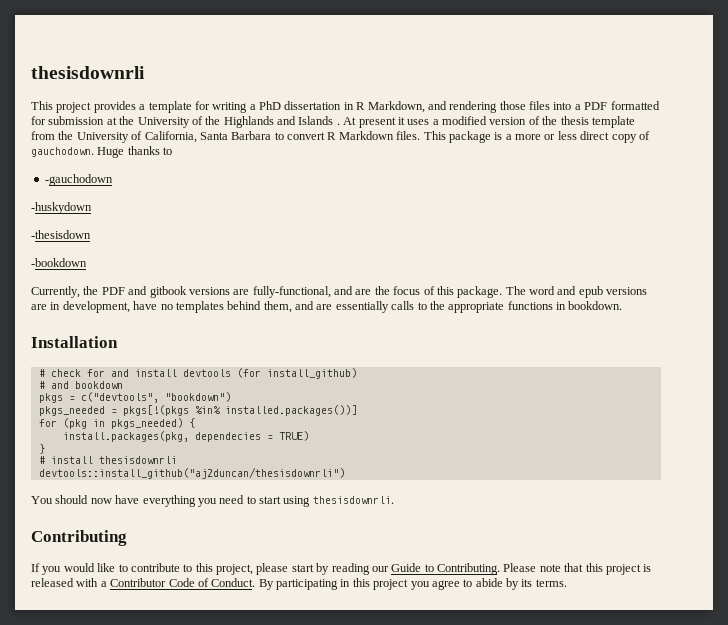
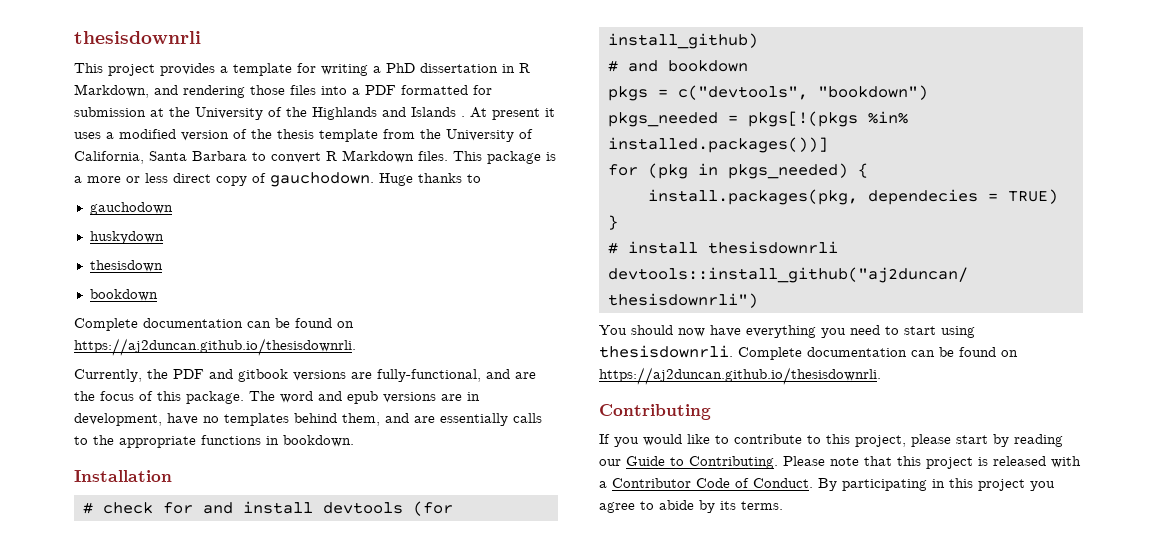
- -gauchodown
- -huskydown
- -thesisdown
- -bookdown
+ gauchodown
+ huskydown
+ thesisdown
+ bookdown
+ Complete documentation can be found on https://aj2duncan.github.io/thesisdownrli.
- You should now have everything you need to start using thesisdownrli.
+ You should now have everything you need to start using thesisdownrli. Complete documentation can be found on https://aj2duncan.github.io/thesisdownrli.

